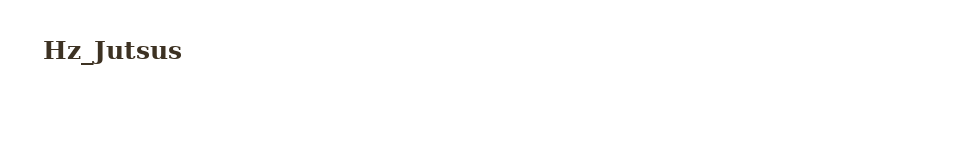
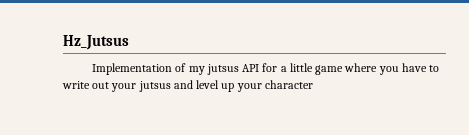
+ Implementation of my jutsus API for a little game where you have to write out your jutsus and level up your character

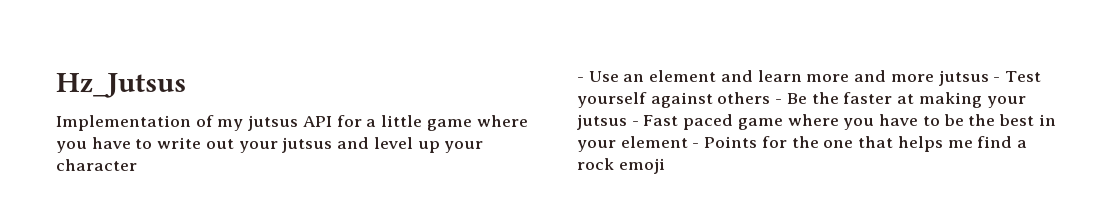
+ - Use an element and learn more and more jutsus - Test yourself against others - Be the faster at making your jutsus - Fast paced game where you have to be the best in your element - Points for the one that helps me find a rock emoji

